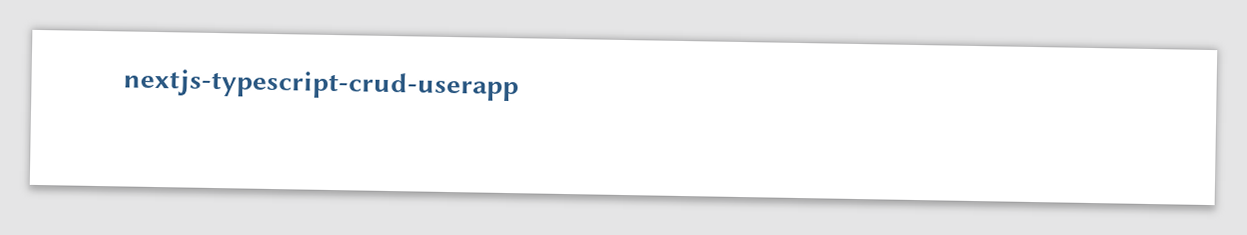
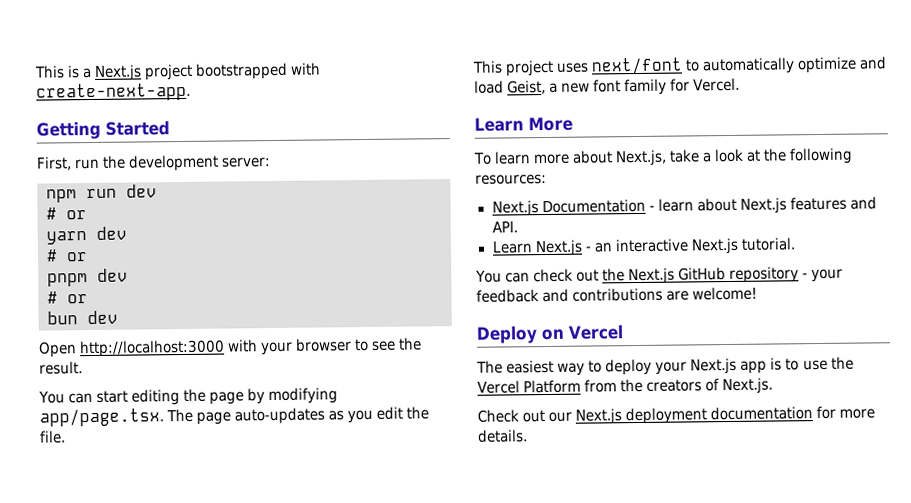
- nextjs-typescript-crud-userapp
+ This is a Next.js project bootstrapped with create-next-app.
+ Getting Started
+ First, run the development server:
+ npm run dev
+ # or
+ yarn dev
+ # or
+ pnpm dev
+ # or
+ bun dev
+ Open http://localhost:3000 with your browser to see the result.
+ You can start editing the page by modifying app/page.tsx. The page auto-updates as you edit the file.
+ This project uses next/font to automatically optimize and load Geist, a new font family for Vercel.
+ Learn More
+ To learn more about Next.js, take a look at the following resources:
+ Next.js Documentation - learn about Next.js features and API.
+ Learn Next.js - an interactive Next.js tutorial.
+ You can check out the Next.js GitHub repository - your feedback and contributions are welcome!
+ Deploy on Vercel
+ The easiest way to deploy your Next.js app is to use the Vercel Platform from the creators of Next.js.
+ Check out our Next.js deployment documentation for more details.

